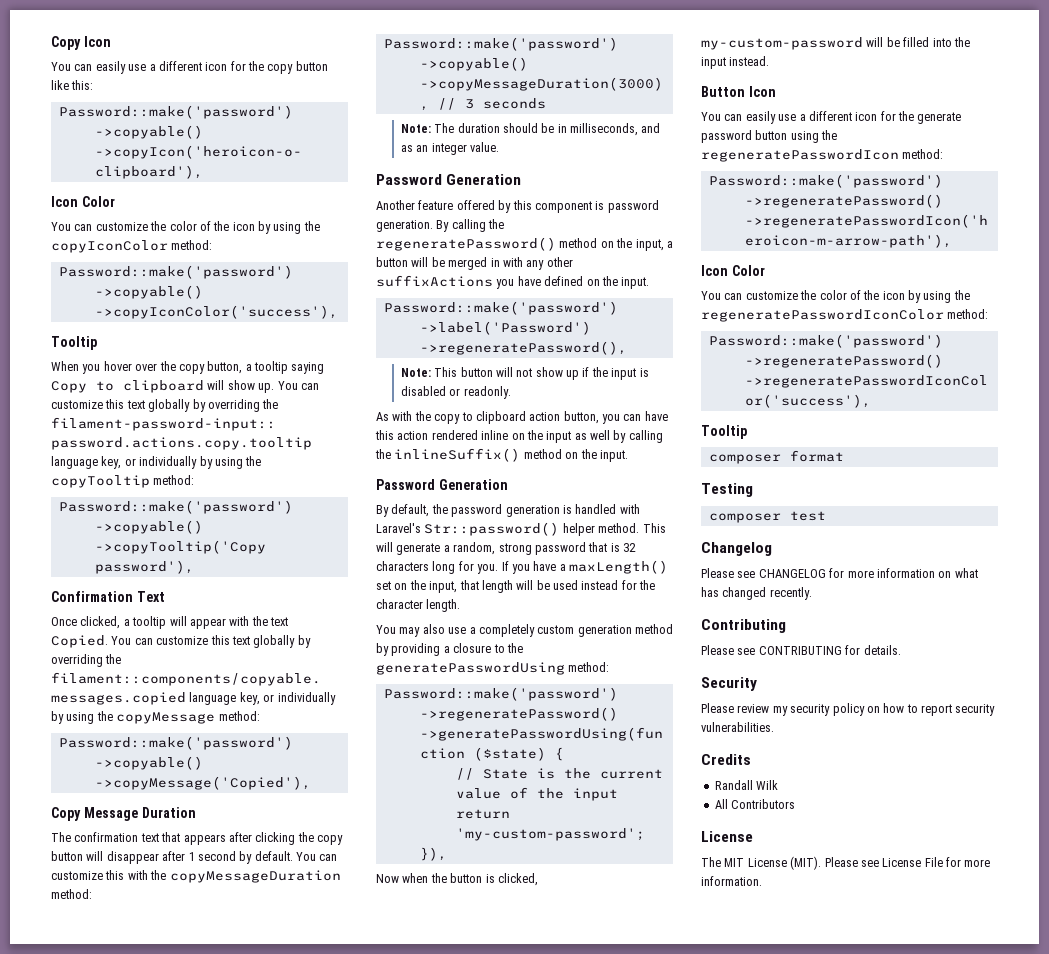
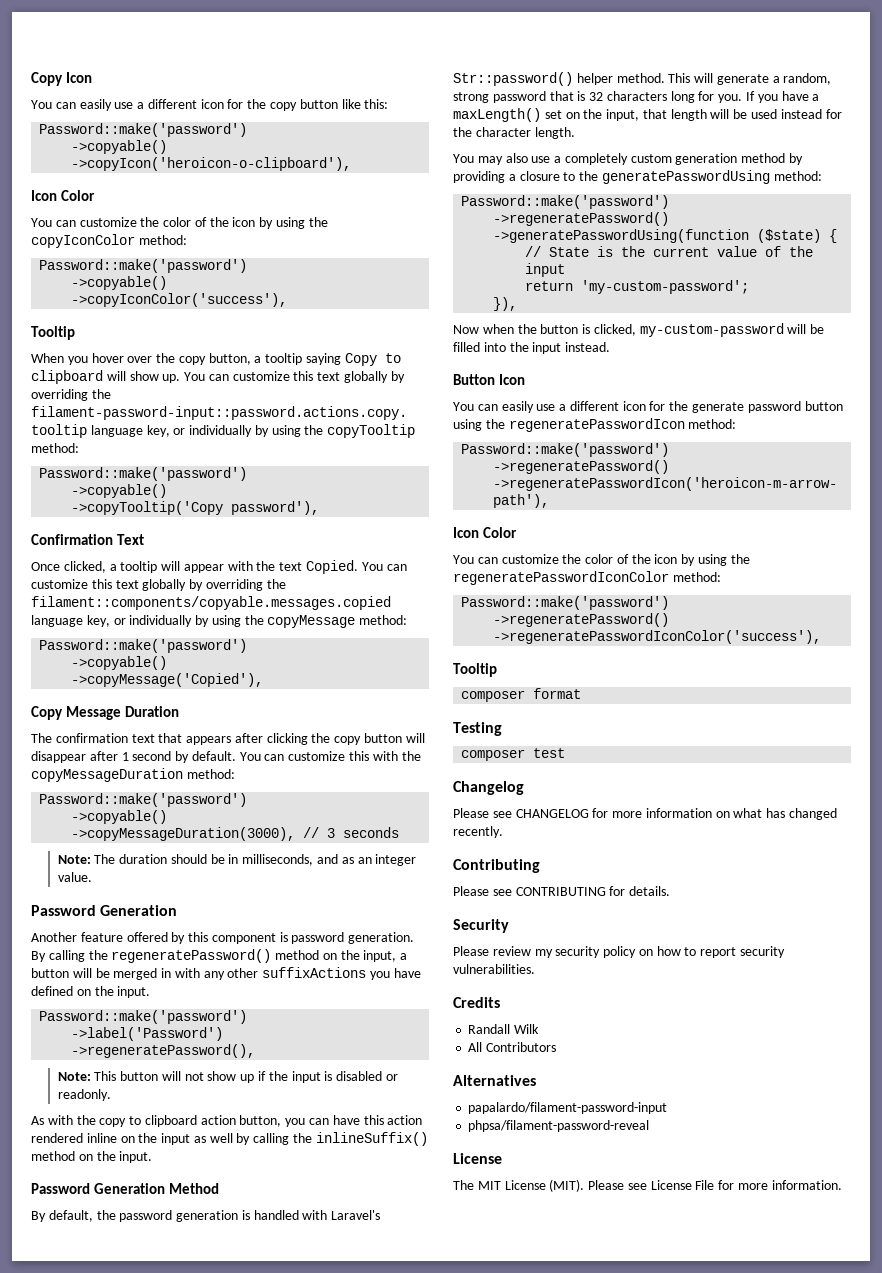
  As with the copy to clipboard action button, you can have this action rendered inline on the input as well by calling the inlineSuffix() method on the input.
- Password Generation
+ Password Generation Method
+ Alternatives
+ papalardo/filament-password-input
+ phpsa/filament-password-reveal

